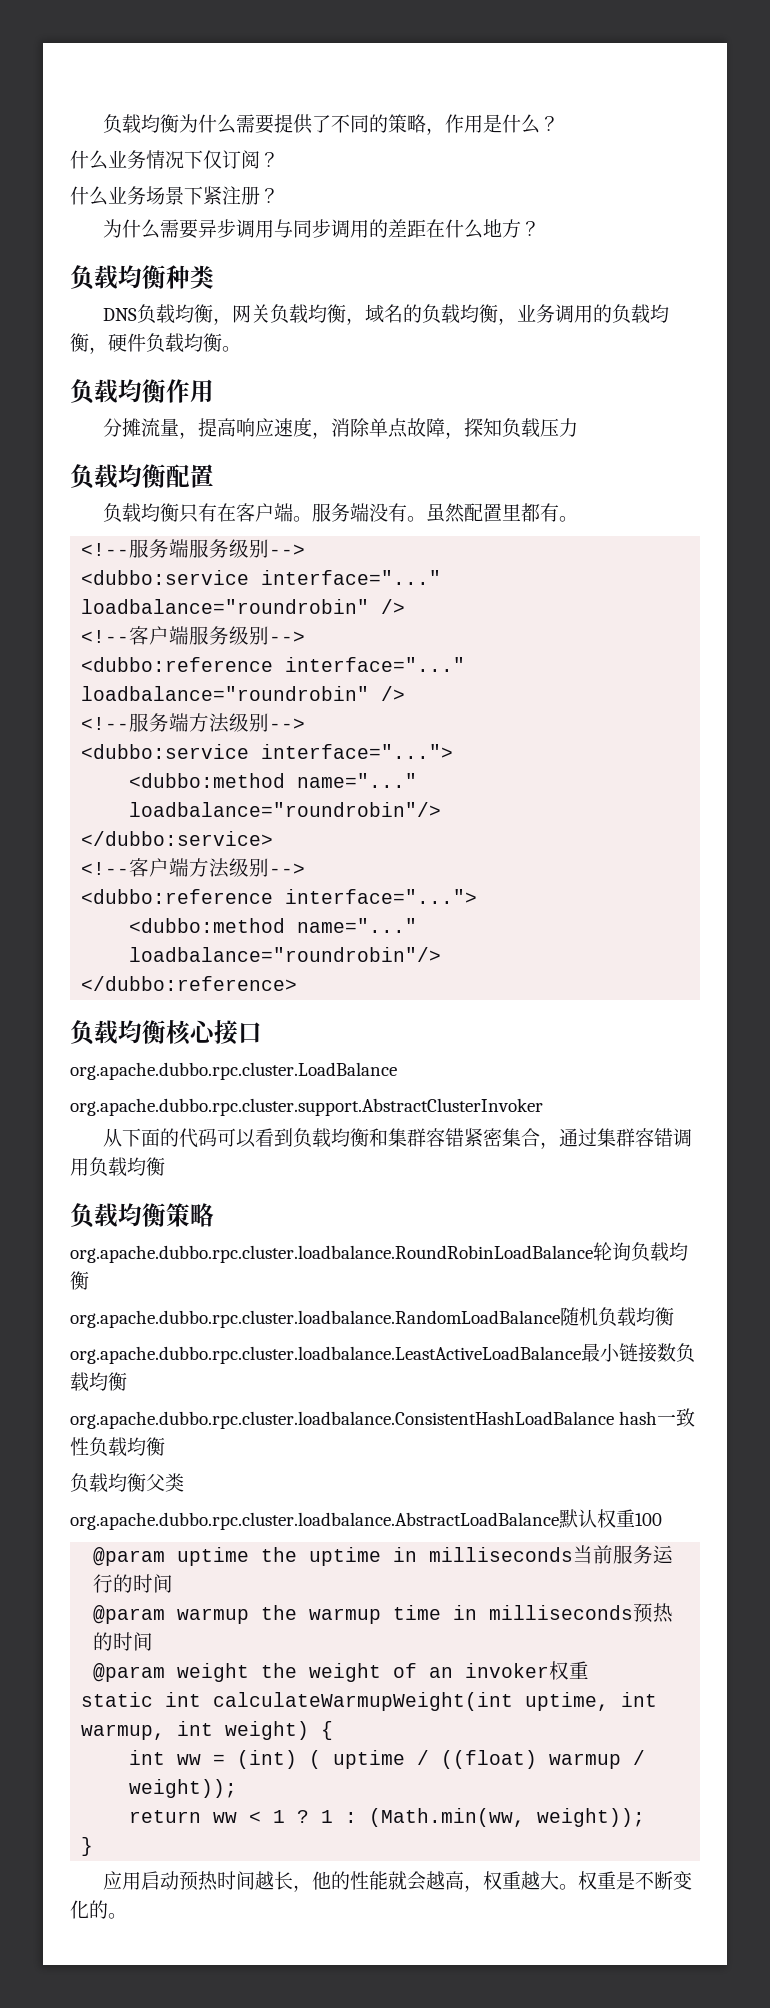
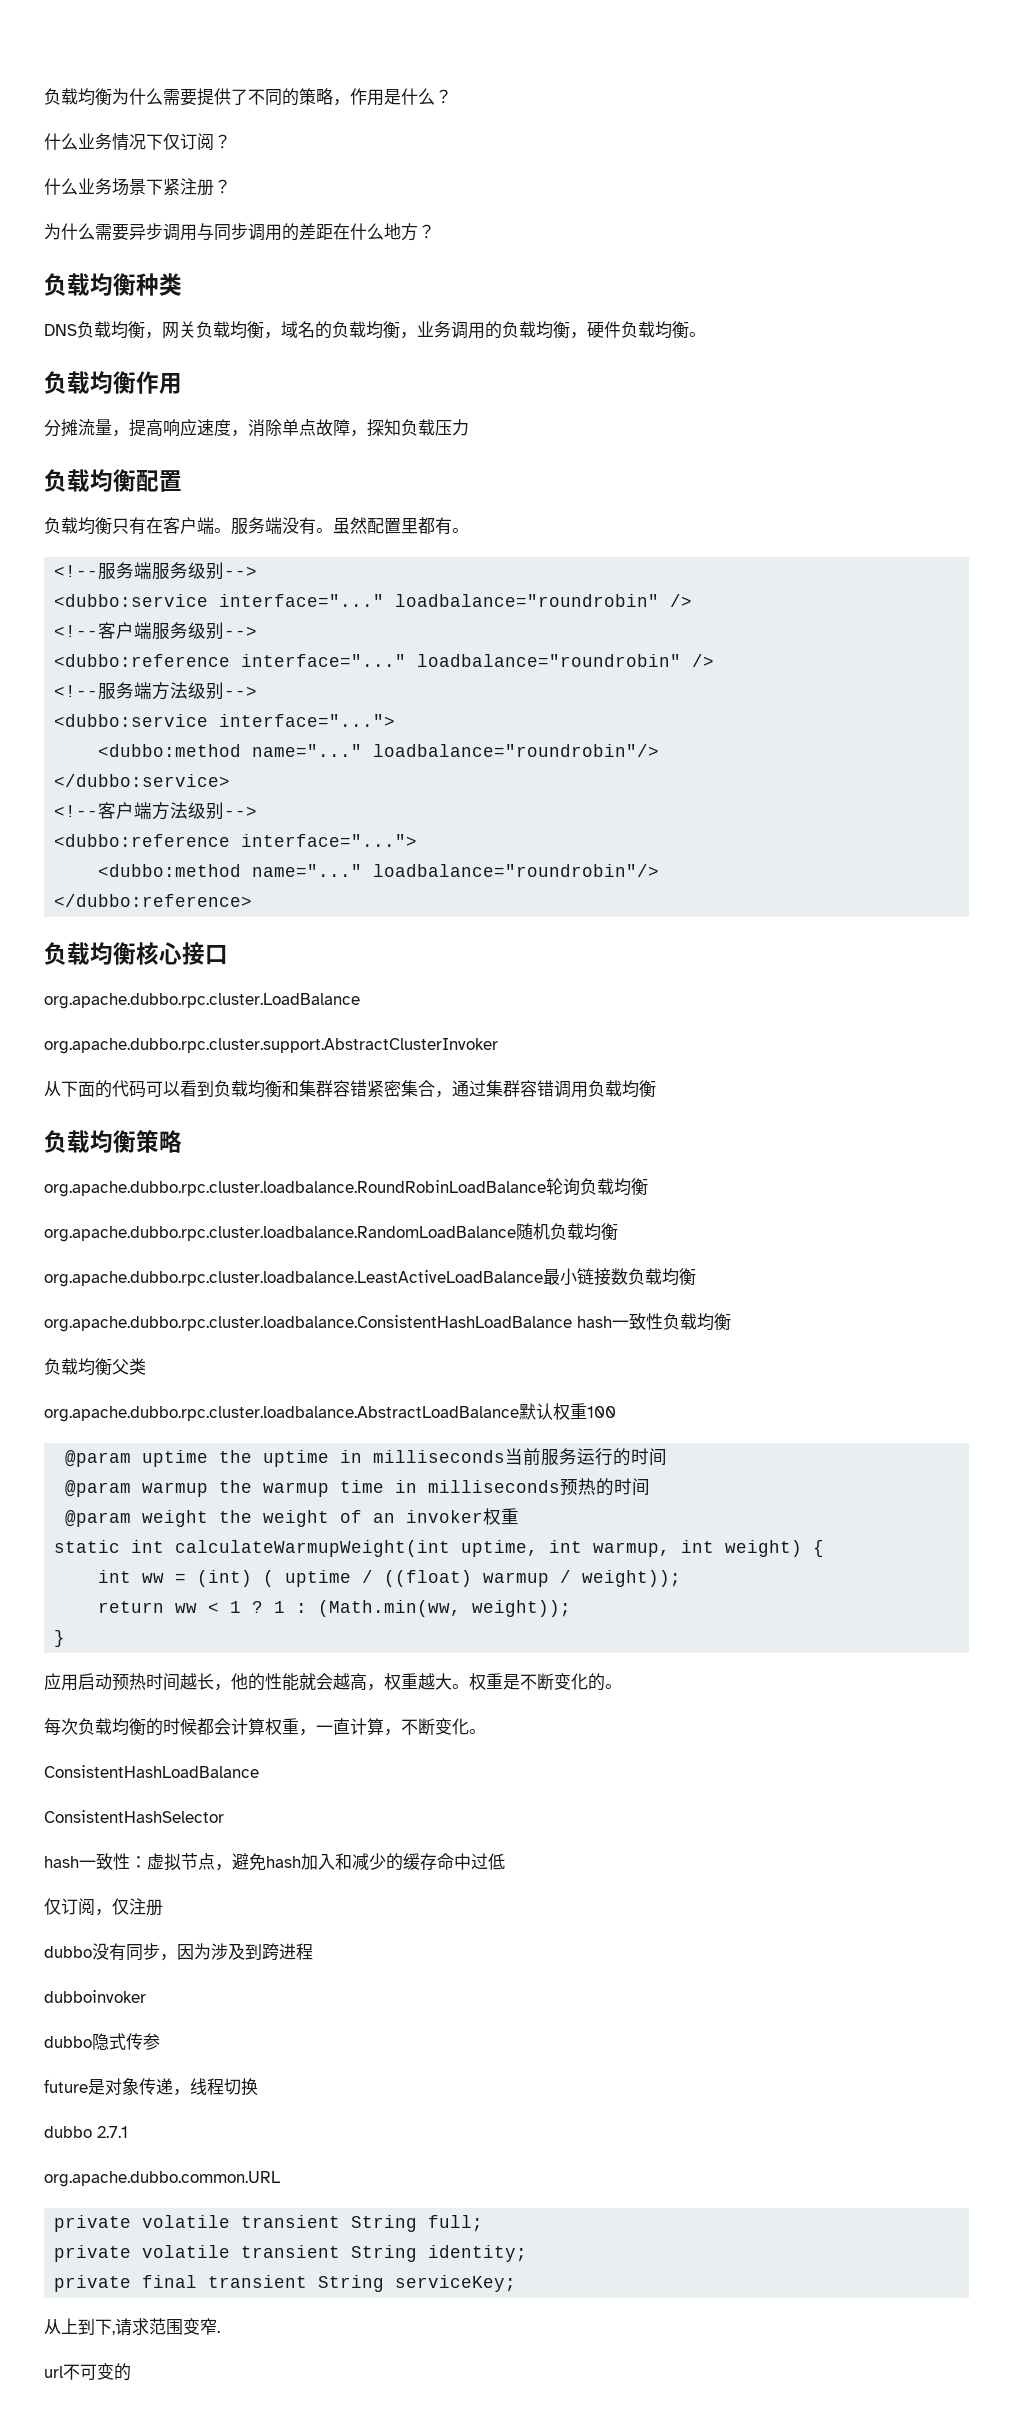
+ 每次负载均衡的时候都会计算权重，一直计算，不断变化。
+ ConsistentHashLoadBalance
+ ConsistentHashSelector
+ hash一致性：虚拟节点，避免hash加入和减少的缓存命中过低
+ 仅订阅，仅注册
+ dubbo没有同步，因为涉及到跨进程
+ dubboinvoker
+ dubbo隐式传参
+ future是对象传递，线程切换
+ dubbo 2.7.1
+ org.apache.dubbo.common.URL
+ private volatile transient String full;
+ private volatile transient String identity;
+ private final transient String serviceKey;
+ 从上到下,请求范围变窄.
+ url不可变的

